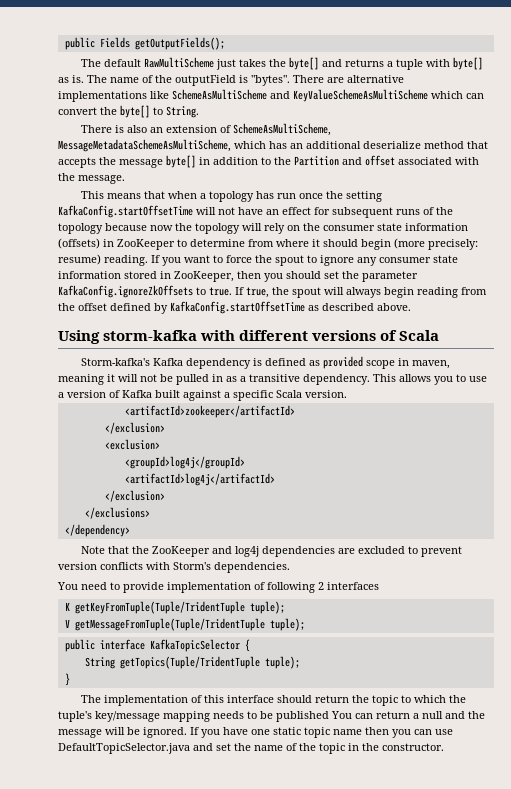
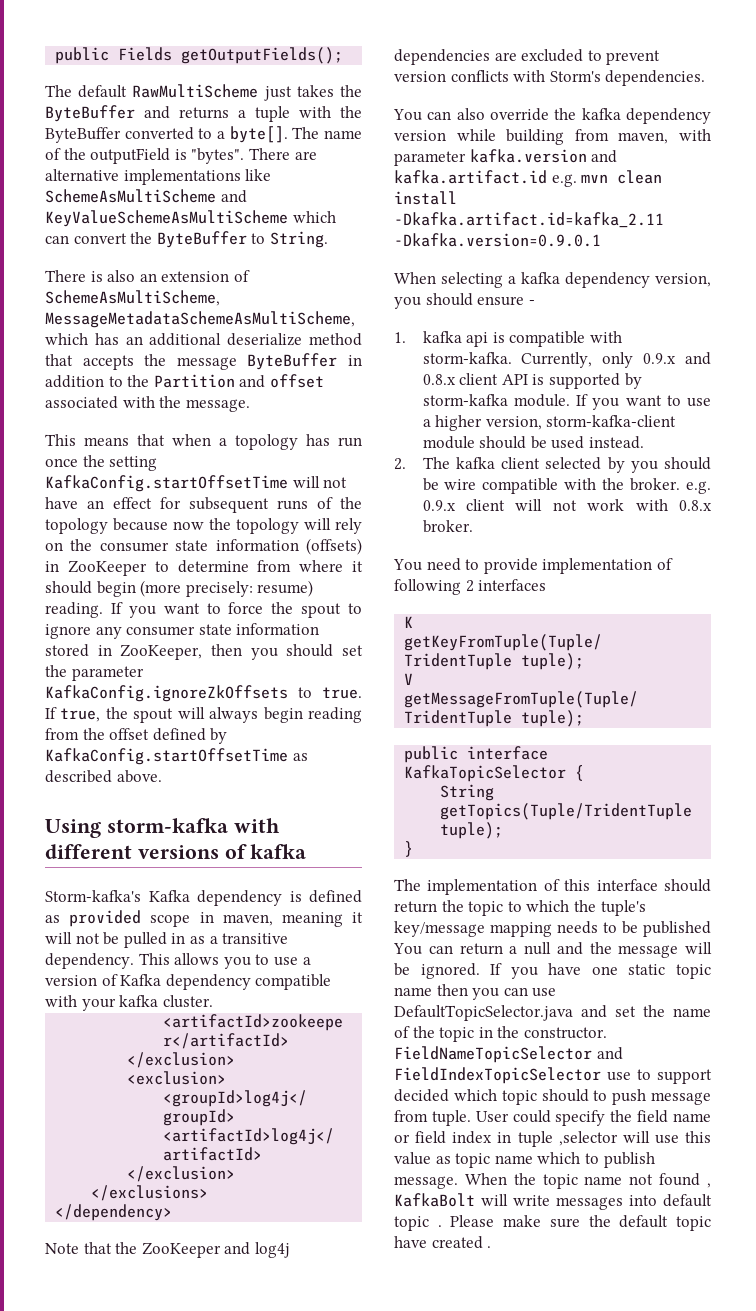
- The default RawMultiScheme just takes the byte[] and returns a tuple with byte[] as is.
+ The default RawMultiScheme just takes the ByteBuffer and returns a tuple with the ByteBuffer converted to a byte[].
- There are alternative implementations like SchemeAsMultiScheme and KeyValueSchemeAsMultiScheme which can convert the byte[] to String.
+ There are alternative implementations like SchemeAsMultiScheme and KeyValueSchemeAsMultiScheme which can convert the ByteBuffer to String.
- There is also an extension of SchemeAsMultiScheme, MessageMetadataSchemeAsMultiScheme, which has an additional deserialize method that accepts the message byte[] in addition to the Partition and offset associated with the message.
+ There is also an extension of SchemeAsMultiScheme, MessageMetadataSchemeAsMultiScheme, which has an additional deserialize method that accepts the message ByteBuffer in addition to the Partition and offset associated with the message.
- Using storm-kafka with different versions of Scala
+ Using storm-kafka with different versions of kafka
- This allows you to use a version of Kafka built against a specific Scala version.
+ This allows you to use a version of Kafka dependency compatible with your kafka cluster.
+ You can also override the kafka dependency version while building from maven, with parameter kafka.version and kafka.artifact.id e.g. mvn clean install -Dkafka.artifact.id=kafka_2.11 -Dkafka.version=0.9.0.1
+ When selecting a kafka dependency version, you should ensure -
+ 1. kafka api is compatible with storm-kafka. Currently, only 0.9.x and 0.8.x client API is supported by storm-kafka module. If you want to use a higher version, storm-kafka-client module should be used instead.
+ 2. The kafka client selected by you should be wire compatible with the broker. e.g. 0.9.x client will not work with 0.8.x broker.
+ FieldNameTopicSelector and FieldIndexTopicSelector use to support decided which topic should to push message from tuple. User could specify the field name or field index in tuple ,selector will use this value as topic name which to publish message. When the topic name not found , KafkaBolt will write messages into default topic . Please make sure the default topic have created .

